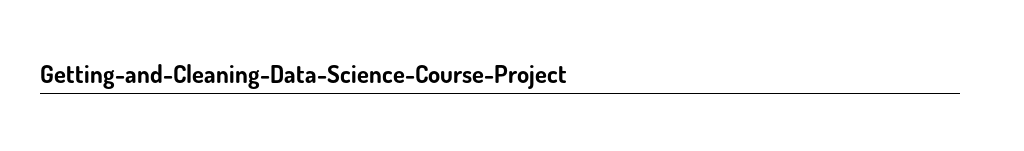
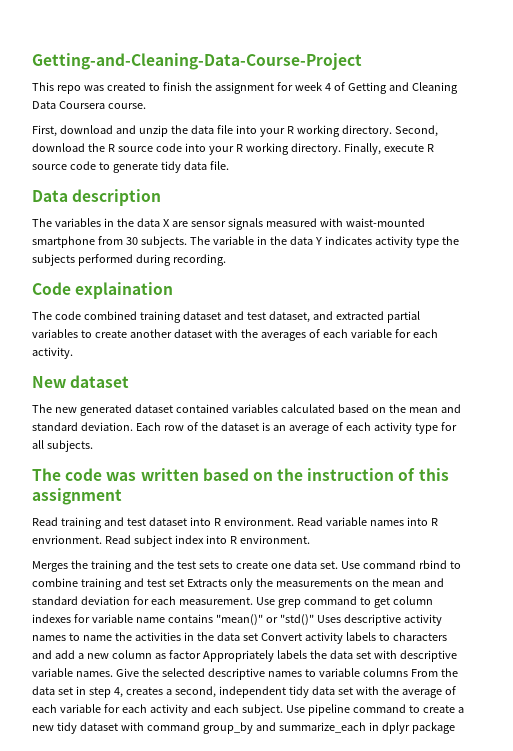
- Getting-and-Cleaning-Data-Science-Course-Project
+ Getting-and-Cleaning-Data-Course-Project
+ This repo was created to finish the assignment for week 4 of Getting and Cleaning Data Coursera course.
+ First, download and unzip the data file into your R working directory. Second, download the R source code into your R working directory. Finally, execute R source code to generate tidy data file.
+ Data description
+ The variables in the data X are sensor signals measured with waist-mounted smartphone from 30 subjects. The variable in the data Y indicates activity type the subjects performed during recording.
+ Code explaination
+ The code combined training dataset and test dataset, and extracted partial variables to create another dataset with the averages of each variable for each activity.
+ New dataset
+ The new generated dataset contained variables calculated based on the mean and standard deviation. Each row of the dataset is an average of each activity type for all subjects.
+ The code was written based on the instruction of this assignment
+ Read training and test dataset into R environment. Read variable names into R envrionment. Read subject index into R environment.
+ Merges the training and the test sets to create one data set. Use command rbind to combine training and test set Extracts only the measurements on the mean and standard deviation for each measurement. Use grep command to get column indexes for variable name contains "mean()" or "std()" Uses descriptive activity names to name the activities in the data set Convert activity labels to characters and add a new column as factor Appropriately labels the data set with descriptive variable names. Give the selected descriptive names to variable columns From the data set in step 4, creates a second, independent tidy data set with the average of each variable for each activity and each subject. Use pipeline command to create a new tidy dataset with command group_by and summarize_each in dplyr package

